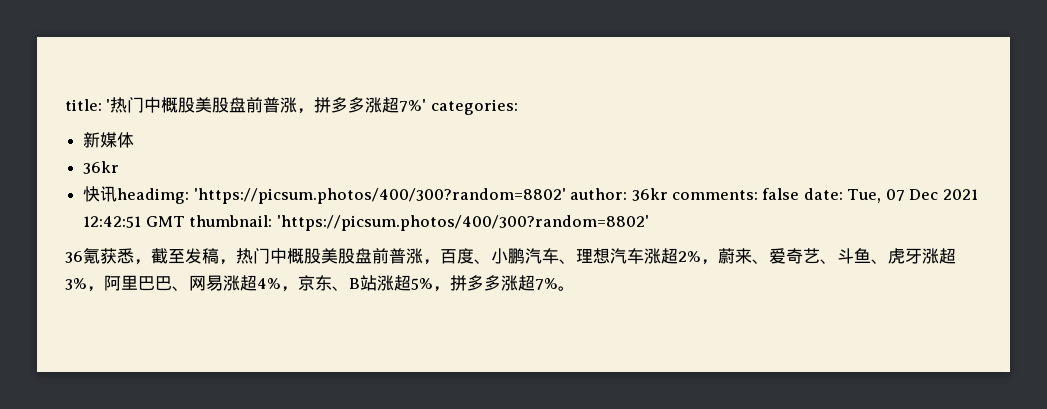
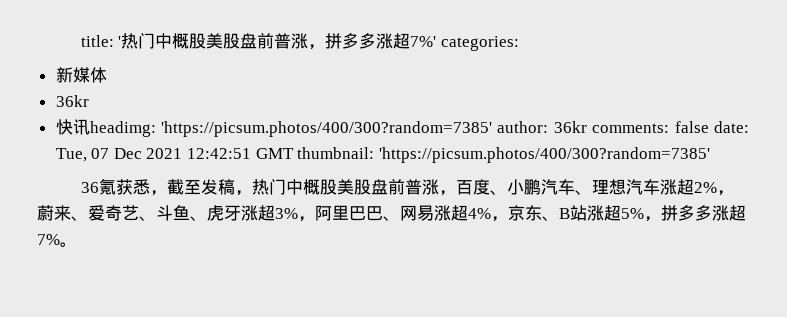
- 快讯headimg: 'https://picsum.photos/400/300?random=8802' author: 36kr comments: false date: Tue, 07 Dec 2021 12:42:51 GMT thumbnail: 'https://picsum.photos/400/300?random=8802'
+ 快讯headimg: 'https://picsum.photos/400/300?random=7385' author: 36kr comments: false date: Tue, 07 Dec 2021 12:42:51 GMT thumbnail: 'https://picsum.photos/400/300?random=7385'

